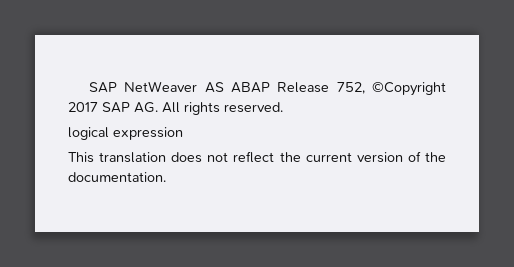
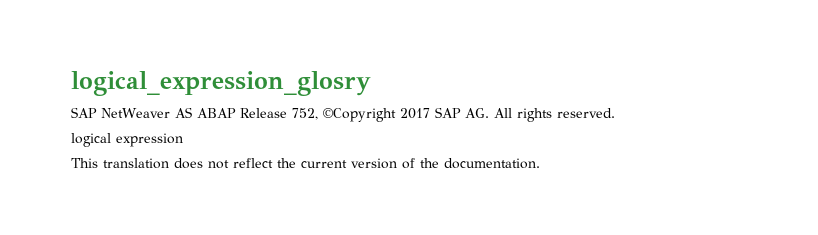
+ logical_expression_glosry

